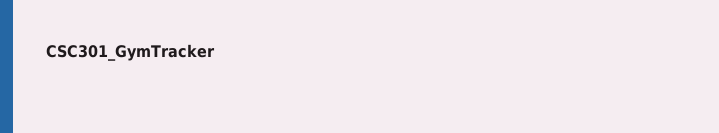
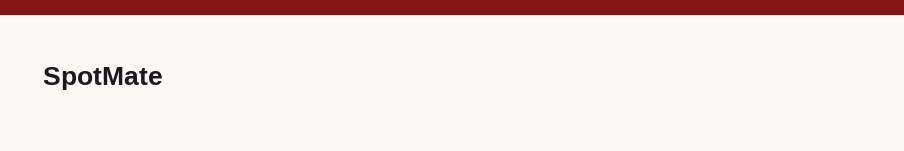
- CSC301_GymTracker
+ SpotMate

